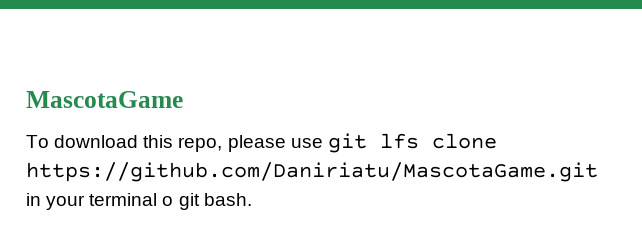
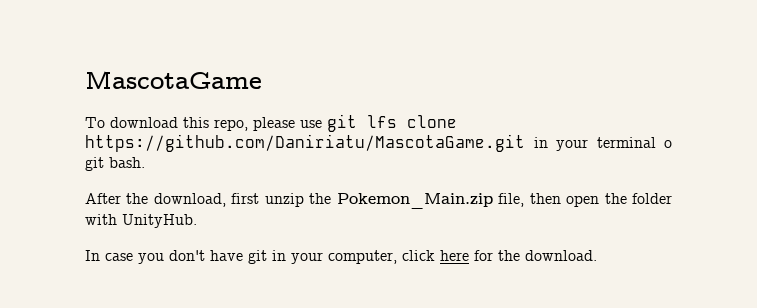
+ After the download, first unzip the Pokemon_Main.zip file, then open the folder with UnityHub.
+ In case you don't have git in your computer, click here for the download.

